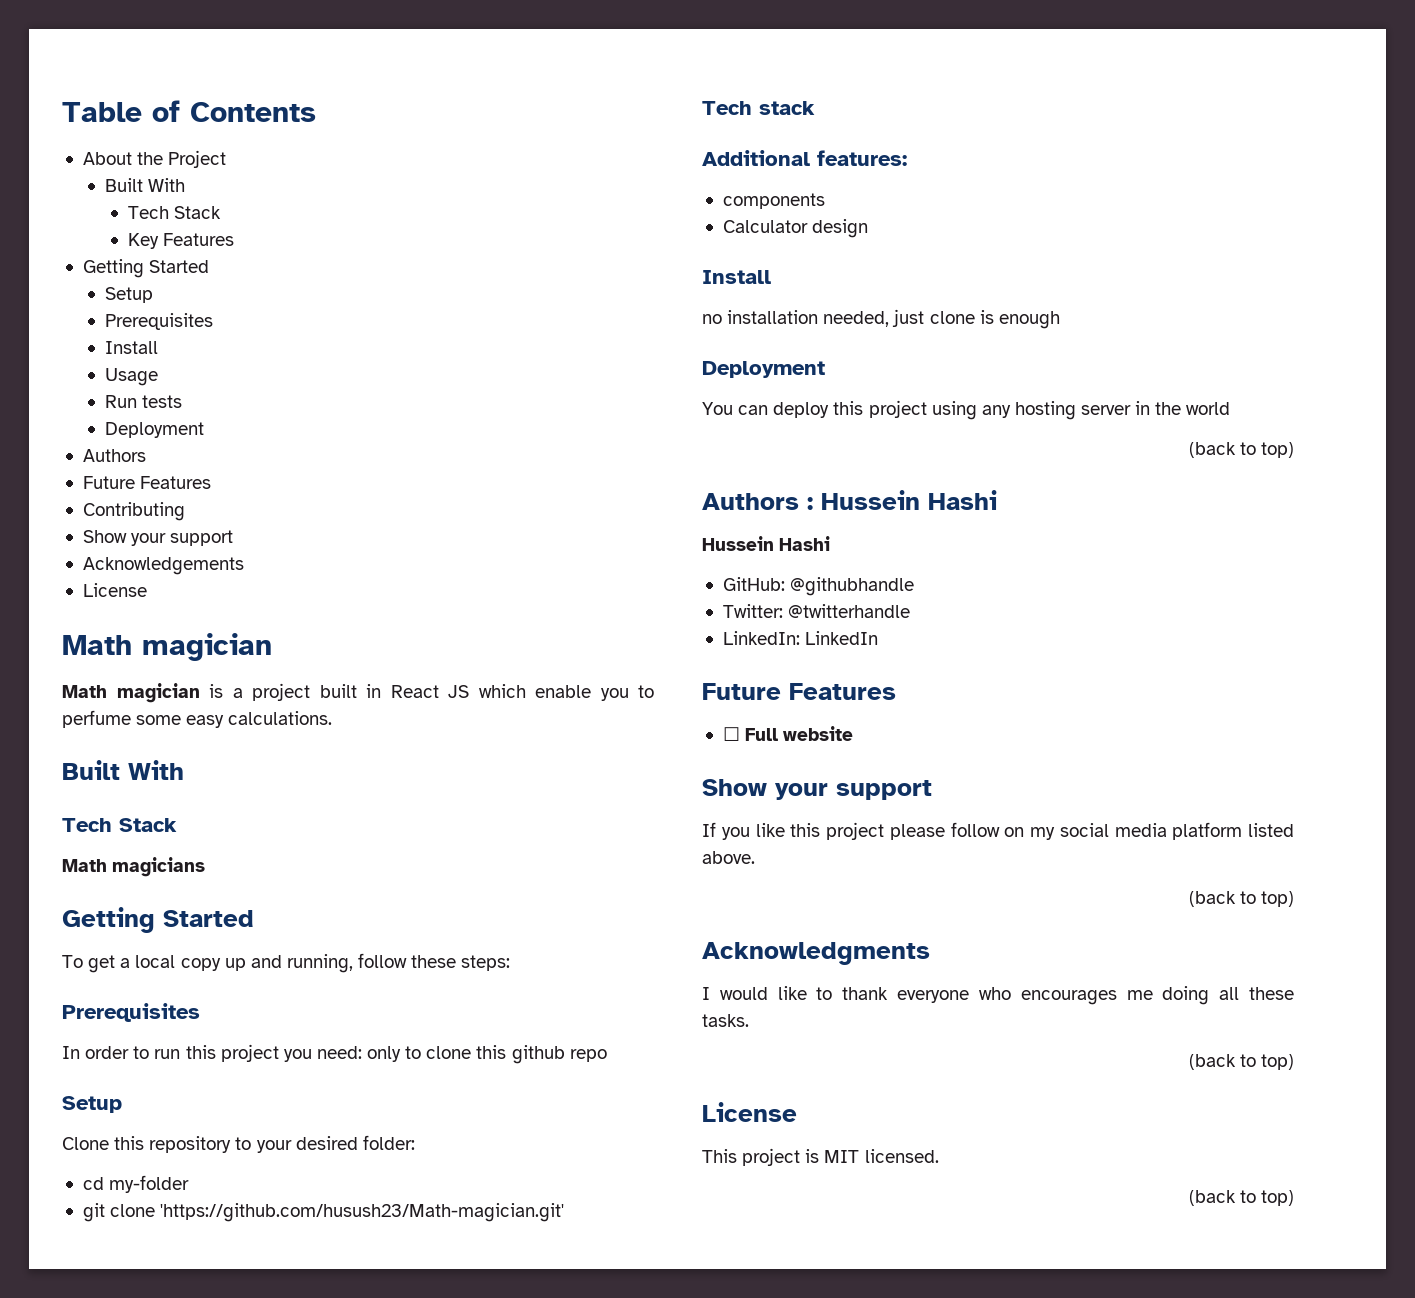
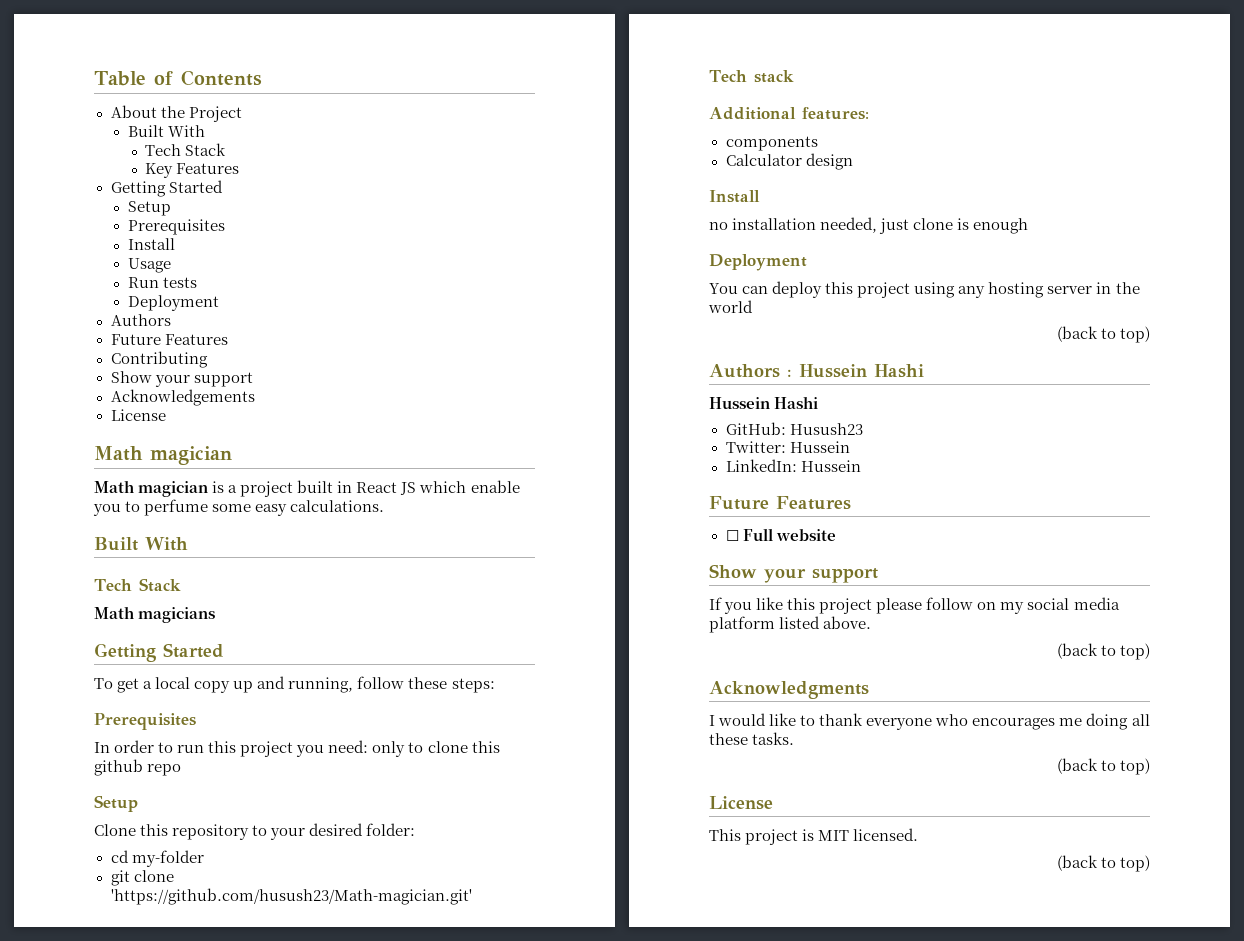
- GitHub: @githubhandle
+ GitHub: Husush23
- Twitter: @twitterhandle
+ Twitter: Hussein
- LinkedIn: LinkedIn
+ LinkedIn: Hussein

